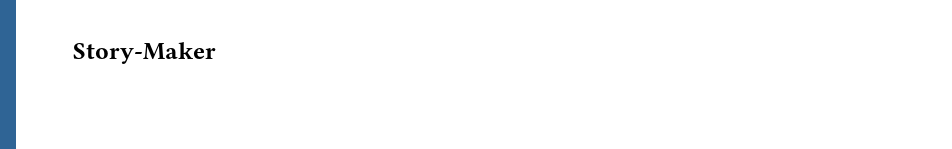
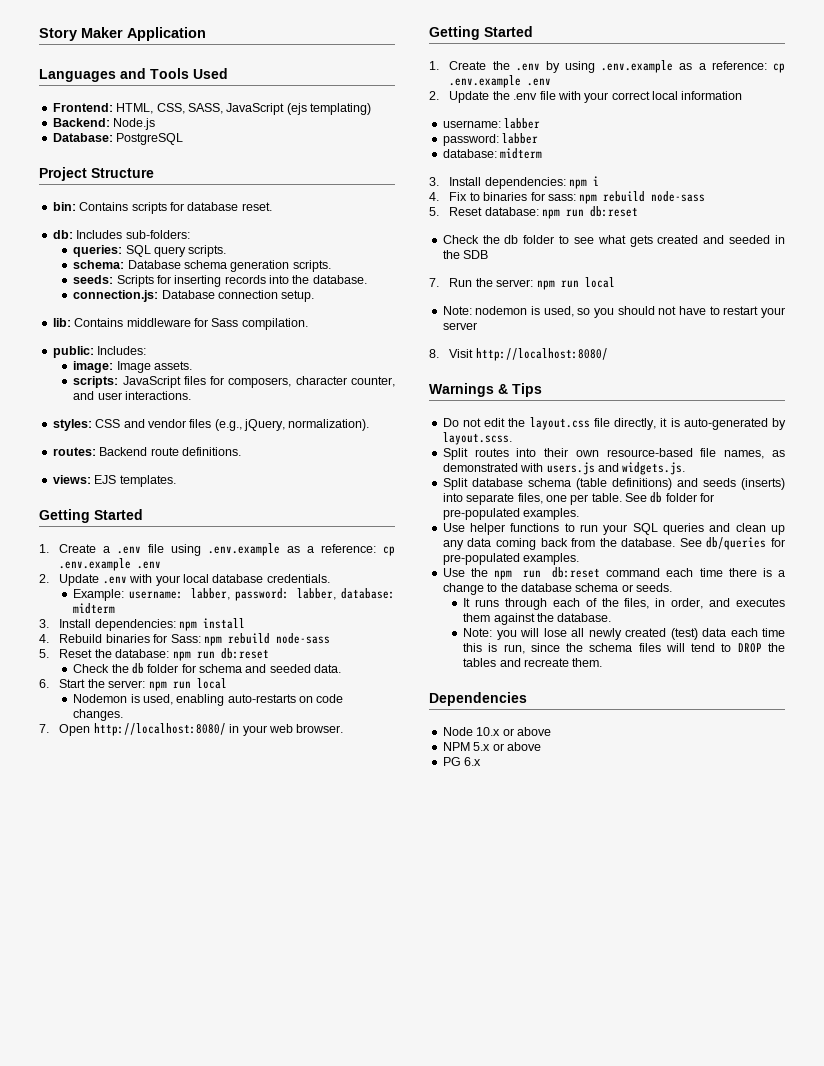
- Story-Maker
+ Story Maker Application
+ Languages and Tools Used
+ Frontend: HTML, CSS, SASS, JavaScript (ejs templating)
+ Backend: Node.js
+ Database: PostgreSQL
+ Project Structure
+ bin: Contains scripts for database reset.
+ db: Includes sub-folders:
+ queries: SQL query scripts.
+ schema: Database schema generation scripts.
+ seeds: Scripts for inserting records into the database.
+ connection.js: Database connection setup.
+ lib: Contains middleware for Sass compilation.
+ public: Includes:
+ image: Image assets.
+ scripts: JavaScript files for composers, character counter, and user interactions.
+ styles: CSS and vendor files (e.g., jQuery, normalization).
+ routes: Backend route definitions.
+ views: EJS templates.
+ Getting Started
+ 1. Create a .env file using .env.example as a reference: cp .env.example .env
+ 2. Update .env with your local database credentials.
+ Example: username: labber, password: labber, database: midterm
+ 3. Install dependencies: npm install
+ 4. Rebuild binaries for Sass: npm rebuild node-sass
+ 5. Reset the database: npm run db:reset
+ Check the db folder for schema and seeded data.
+ 6. Start the server: npm run local
+ Nodemon is used, enabling auto-restarts on code changes.
+ 7. Open http://localhost:8080/ in your web browser.
+ Getting Started
+ 1. Create the .env by using .env.example as a reference: cp .env.example .env
+ 2. Update the .env file with your correct local information
+ username: labber
+ password: labber
+ database: midterm
+ 3. Install dependencies: npm i
+ 4. Fix to binaries for sass: npm rebuild node-sass
+ 5. Reset database: npm run db:reset
+ Check the db folder to see what gets created and seeded in the SDB
+ 7. Run the server: npm run local
+ Note: nodemon is used, so you should not have to restart your server
+ 8. Visit http://localhost:8080/
+ Warnings & Tips
+ Do not edit the layout.css file directly, it is auto-generated by layout.scss.
+ Split routes into their own resource-based file names, as demonstrated with users.js and widgets.js.
+ Split database schema (table definitions) and seeds (inserts) into separate files, one per table. See db folder for pre-populated examples.
+ Use helper functions to run your SQL queries and clean up any data coming back from the database. See db/queries for pre-populated examples.
+ Use the npm run db:reset command each time there is a change to the database schema or seeds.
+ It runs through each of the files, in order, and executes them against the database.
+ Note: you will lose all newly created (test) data each time this is run, since the schema files will tend to DROP the tables and recreate them.
+ Dependencies
+ Node 10.x or above
+ NPM 5.x or above
+ PG 6.x

